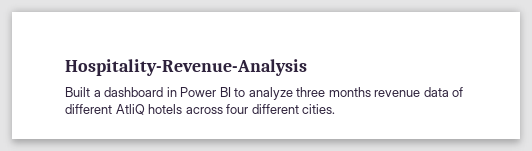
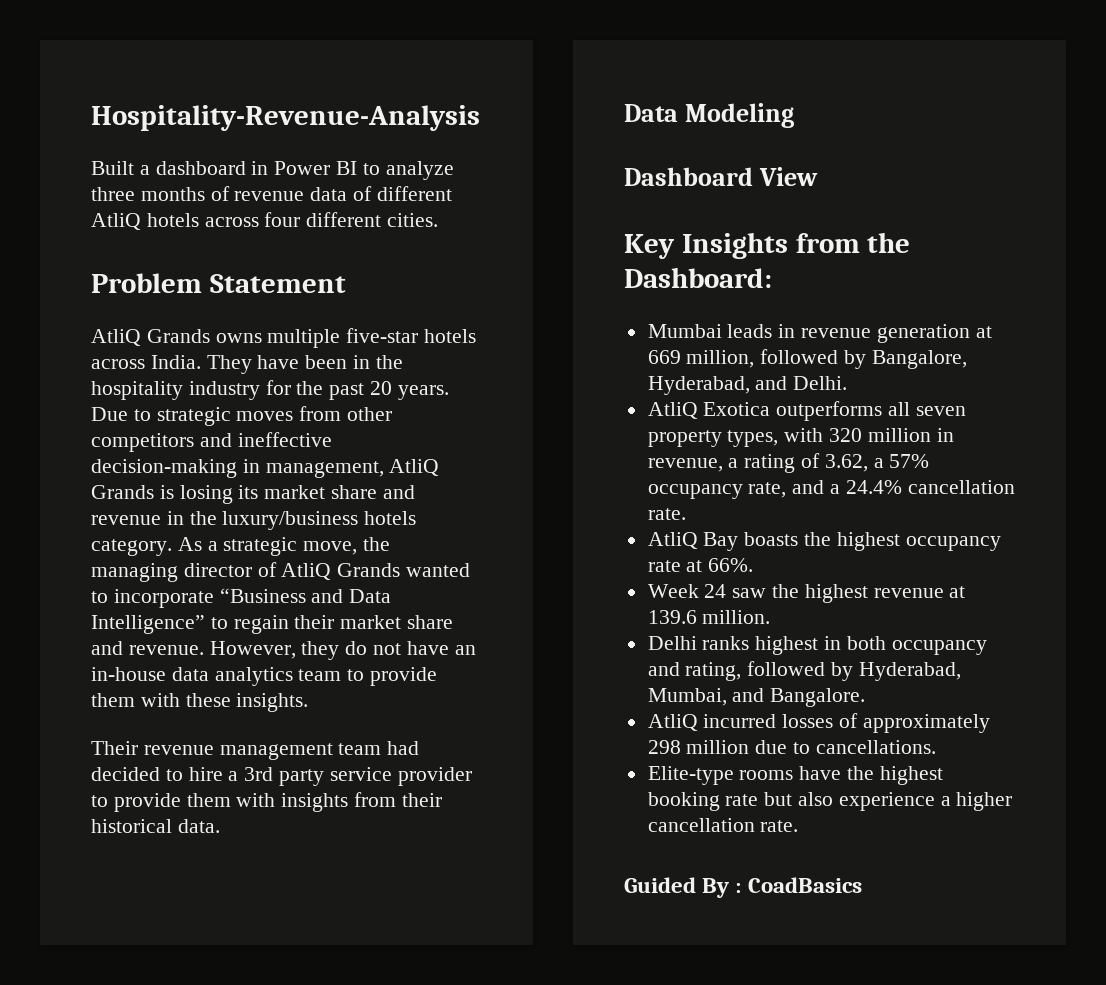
- Built a dashboard in Power BI to analyze three months revenue data of different AtliQ hotels across four different cities.
+ Built a dashboard in Power BI to analyze three months of revenue data of different AtliQ hotels across four different cities.
+ Problem Statement
+ AtliQ Grands owns multiple five-star hotels across India. They have been in the hospitality industry for the past 20 years. Due to strategic moves from other competitors and ineffective decision-making in management, AtliQ Grands is losing its market share and revenue in the luxury/business hotels category. As a strategic move, the managing director of AtliQ Grands wanted to incorporate “Business and Data Intelligence” to regain their market share and revenue. However, they do not have an in-house data analytics team to provide them with these insights.
+ Their revenue management team had decided to hire a 3rd party service provider to provide them with insights from their historical data.
+ Data Modeling
+ Dashboard View
+ Key Insights from the Dashboard:
+ Mumbai leads in revenue generation at 669 million, followed by Bangalore, Hyderabad, and Delhi.
+ AtliQ Exotica outperforms all seven property types, with 320 million in revenue, a rating of 3.62, a 57% occupancy rate, and a 24.4% cancellation rate.
+ AtliQ Bay boasts the highest occupancy rate at 66%.
+ Week 24 saw the highest revenue at 139.6 million.
+ Delhi ranks highest in both occupancy and rating, followed by Hyderabad, Mumbai, and Bangalore.
+ AtliQ incurred losses of approximately 298 million due to cancellations.
+ Elite-type rooms have the highest booking rate but also experience a higher cancellation rate.
+ Guided By : CoadBasics

